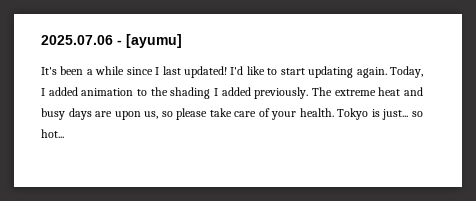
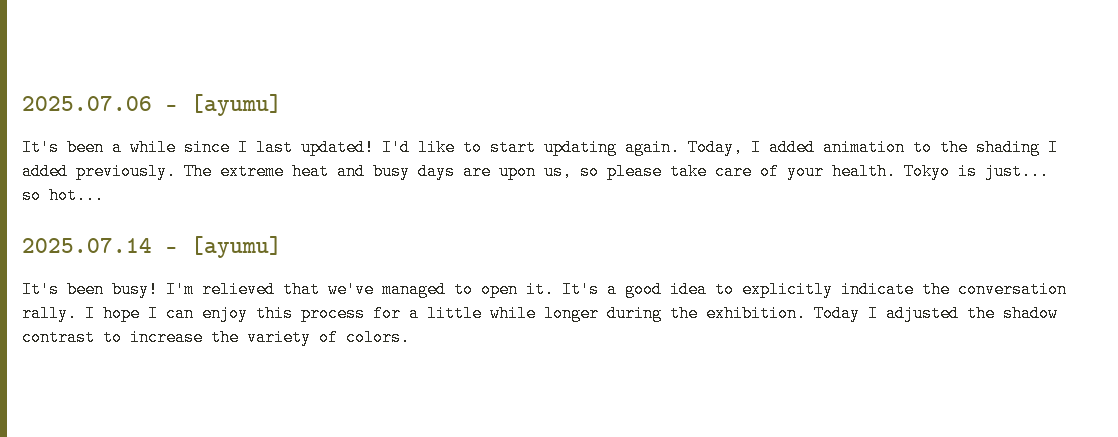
+ 2025.07.14 - [ayumu]
+ It's been busy! I'm relieved that we've managed to open it. It's a good idea to explicitly indicate the conversation rally. I hope I can enjoy this process for a little while longer during the exhibition. Today I adjusted the shadow contrast to increase the variety of colors.

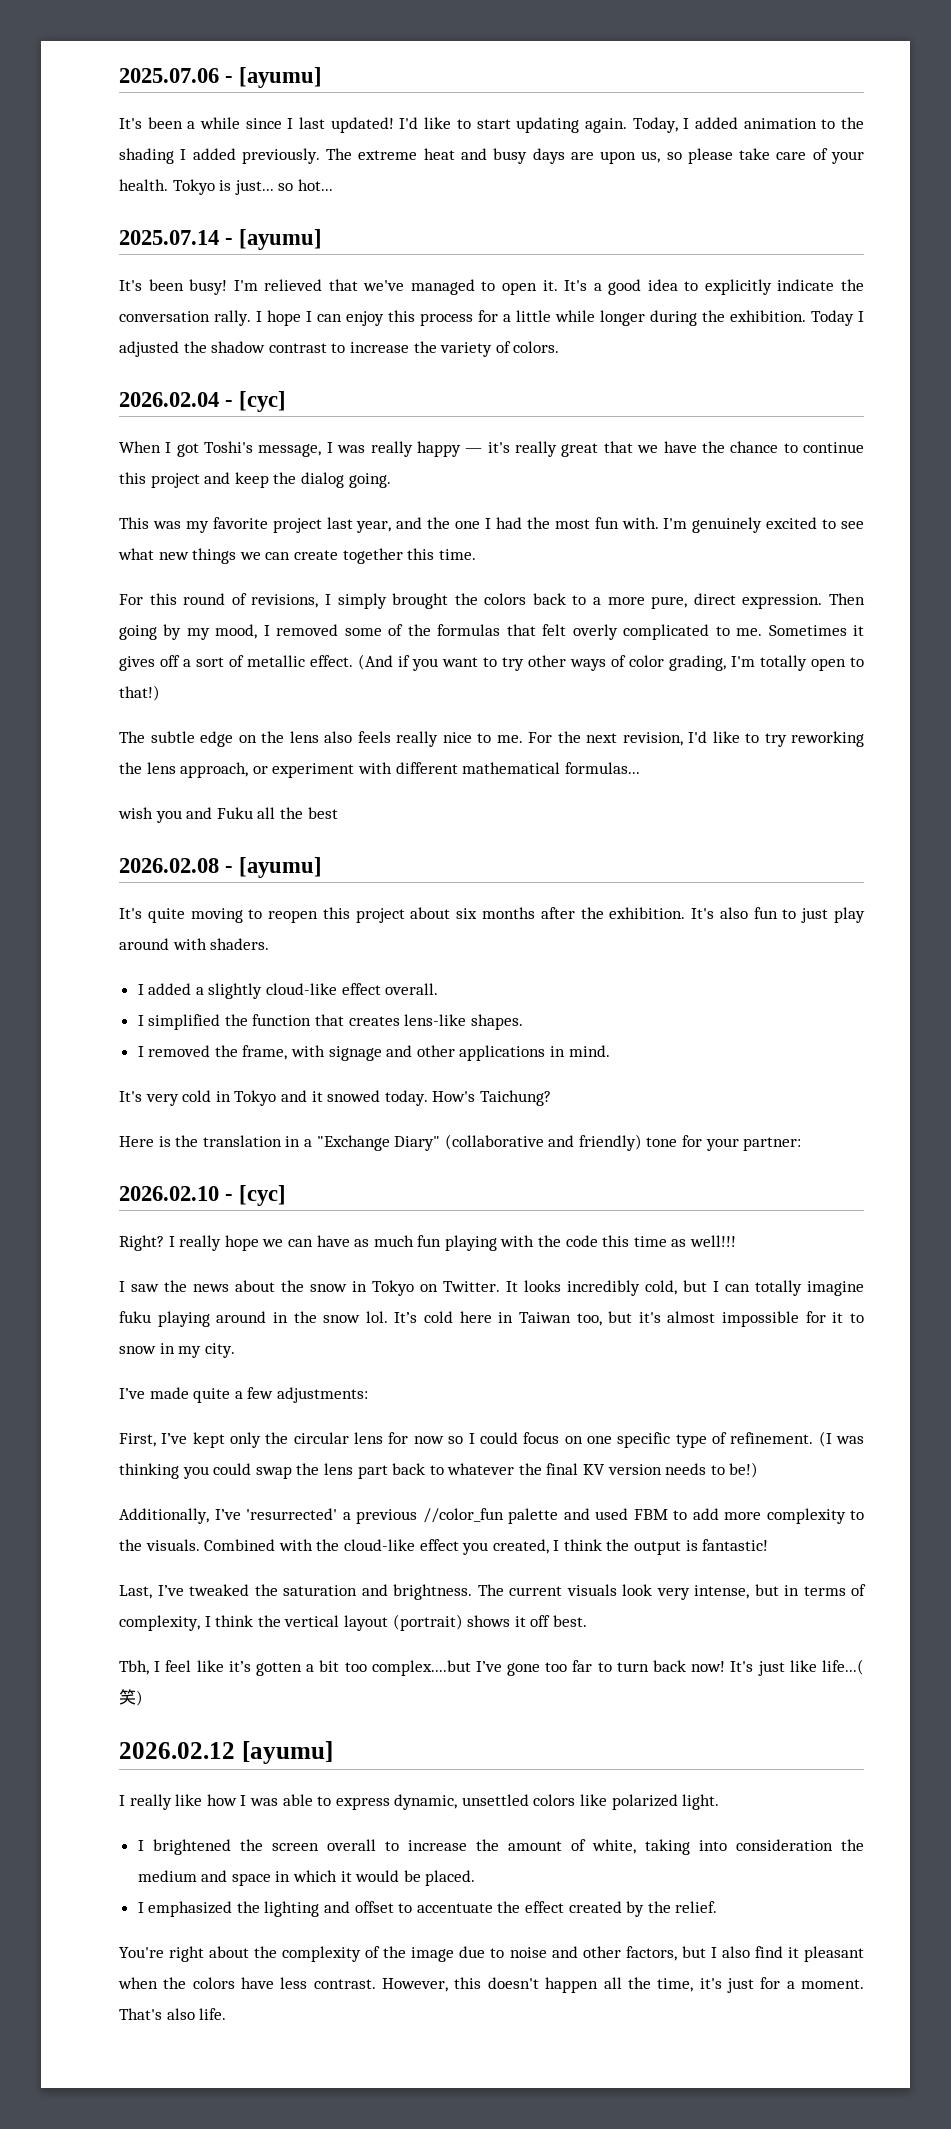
+ 2026.02.04 - [cyc]
+ When I got Toshi's message, I was really happy — it's really great that we have the chance to continue this project and keep the dialog going.
+ This was my favorite project last year, and the one I had the most fun with. I'm genuinely excited to see what new things we can create together this time.
+ For this round of revisions, I simply brought the colors back to a more pure, direct expression. Then going by my mood, I removed some of the formulas that felt overly complicated to me. Sometimes it gives off a sort of metallic effect. (And if you want to try other ways of color grading, I'm totally open to that!)
+ The subtle edge on the lens also feels really nice to me. For the next revision, I'd like to try reworking the lens approach, or experiment with different mathematical formulas...
+ wish you and Fuku all the best
+ 2026.02.08 - [ayumu]
+ It's quite moving to reopen this project about six months after the exhibition. It's also fun to just play around with shaders.
+ I added a slightly cloud-like effect overall.
+ I simplified the function that creates lens-like shapes.
+ I removed the frame, with signage and other applications in mind.
+ It's very cold in Tokyo and it snowed today. How's Taichung?
+ Here is the translation in a "Exchange Diary" (collaborative and friendly) tone for your partner:
+ 2026.02.10 - [cyc]
+ Right? I really hope we can have as much fun playing with the code this time as well!!!
+ I saw the news about the snow in Tokyo on Twitter. It looks incredibly cold, but I can totally imagine fuku playing around in the snow lol. It’s cold here in Taiwan too, but it's almost impossible for it to snow in my city.
+ I’ve made quite a few adjustments:
+ First, I’ve kept only the circular lens for now so I could focus on one specific type of refinement. (I was thinking you could swap the lens part back to whatever the final KV version needs to be!)
+ Additionally, I’ve 'resurrected' a previous //color_fun palette and used FBM to add more complexity to the visuals. Combined with the cloud-like effect you created, I think the output is fantastic!
+ Last, I’ve tweaked the saturation and brightness. The current visuals look very intense, but in terms of complexity, I think the vertical layout (portrait) shows it off best.
+ Tbh, I feel like it’s gotten a bit too complex....but I’ve gone too far to turn back now! It's just like life...(笑)
+ 2026.02.12 [ayumu]
+ I really like how I was able to express dynamic, unsettled colors like polarized light.
+ I brightened the screen overall to increase the amount of white, taking into consideration the medium and space in which it would be placed.
+ I emphasized the lighting and offset to accentuate the effect created by the relief.
+ You're right about the complexity of the image due to noise and other factors, but I also find it pleasant when the colors have less contrast. However, this doesn't happen all the time, it's just for a moment. That's also life.

